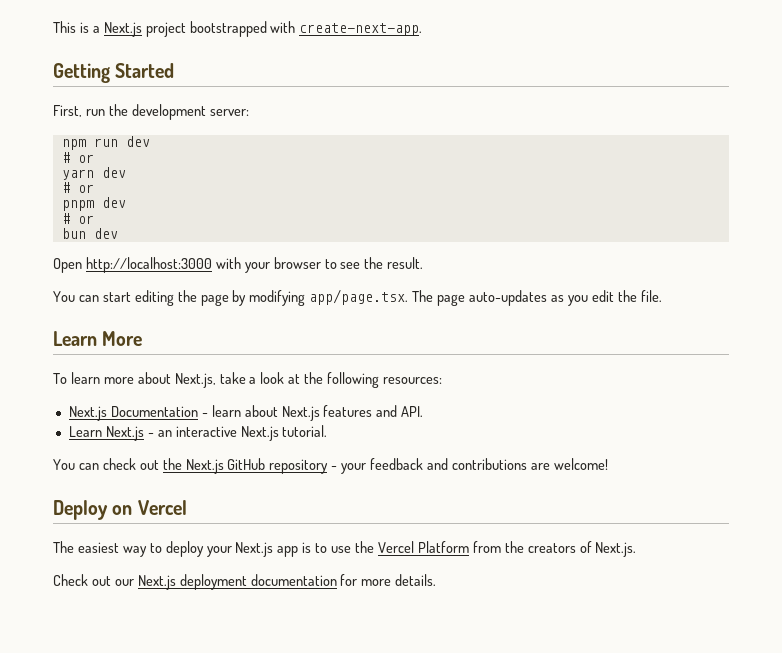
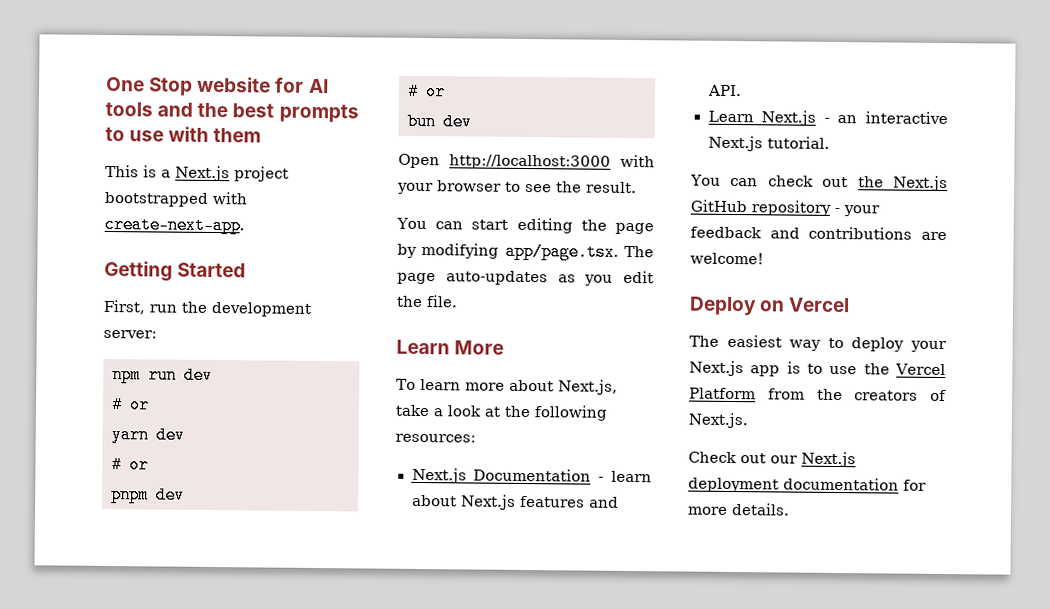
+ One Stop website for AI tools and the best prompts to use with them

